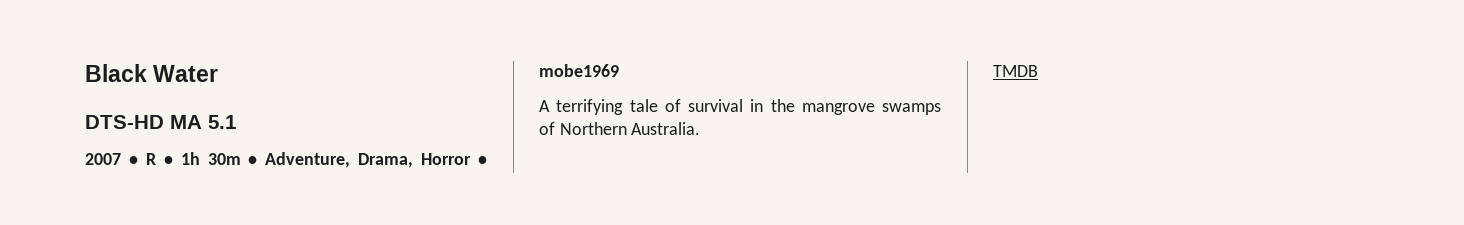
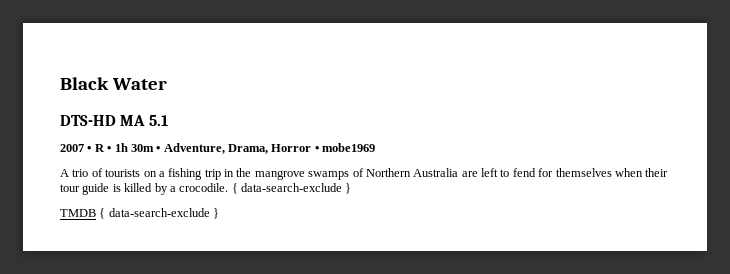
- A terrifying tale of survival in the mangrove swamps of Northern Australia.
- TMDB
+ A trio of tourists on a fishing trip in the mangrove swamps of Northern Australia are left to fend for themselves when their tour guide is killed by a crocodile. { data-search-exclude }
+ TMDB { data-search-exclude }

